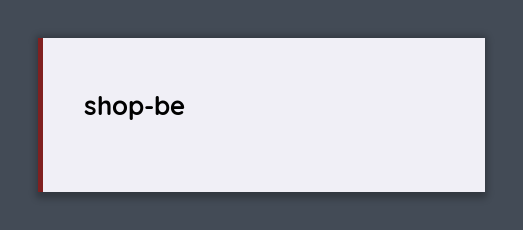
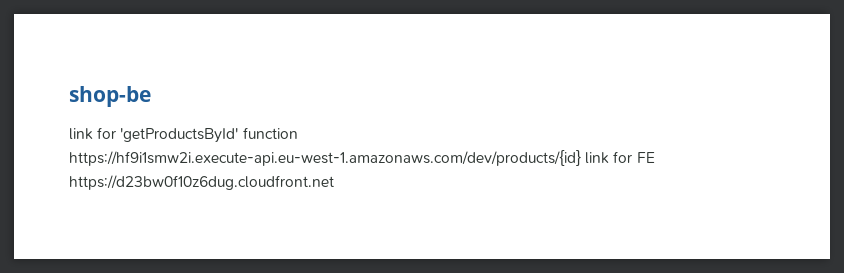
+ link for 'getProductsById' function https://hf9i1smw2i.execute-api.eu-west-1.amazonaws.com/dev/products/{id} link for FE https://d23bw0f10z6dug.cloudfront.net

